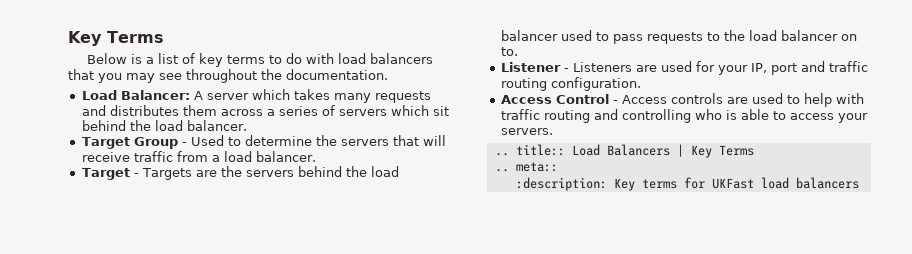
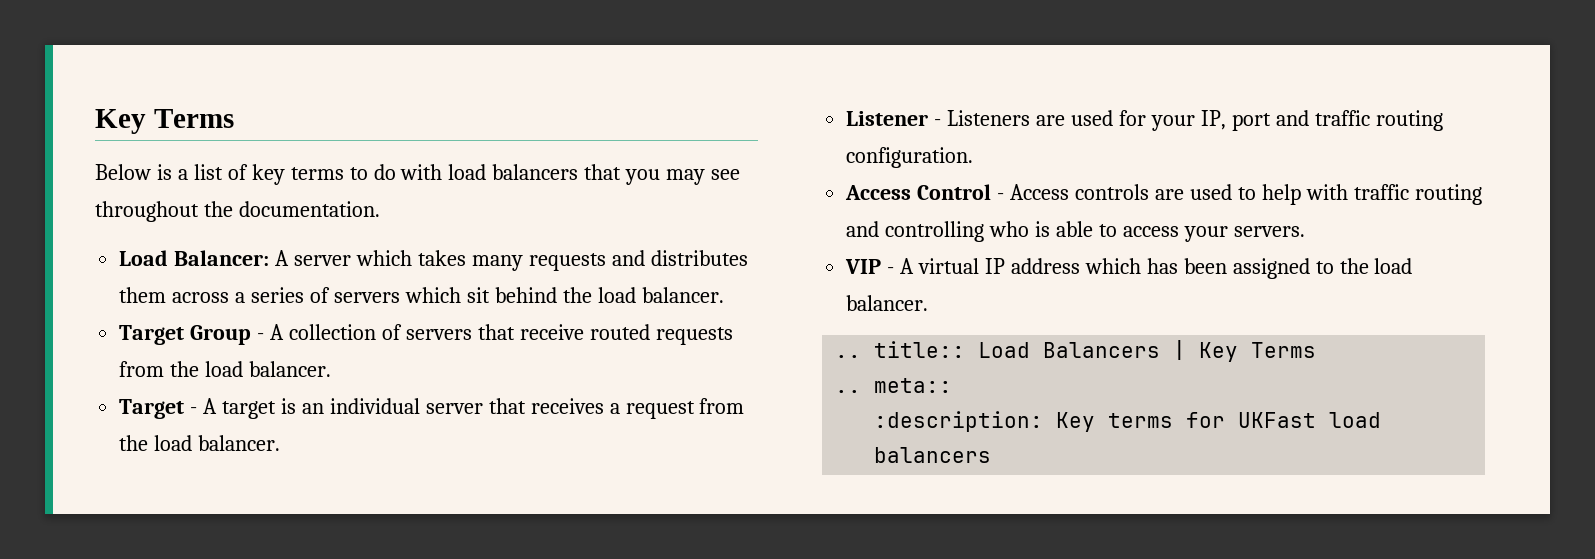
- Target Group - Used to determine the servers that will receive traffic from a load balancer.
- Target - Targets are the servers behind the load balancer used to pass requests to the load balancer on to.
+ Target Group - A collection of servers that receive routed requests from the load balancer.
+ Target - A target is an individual server that receives a request from the load balancer.
+ VIP - A virtual IP address which has been assigned to the load balancer.

